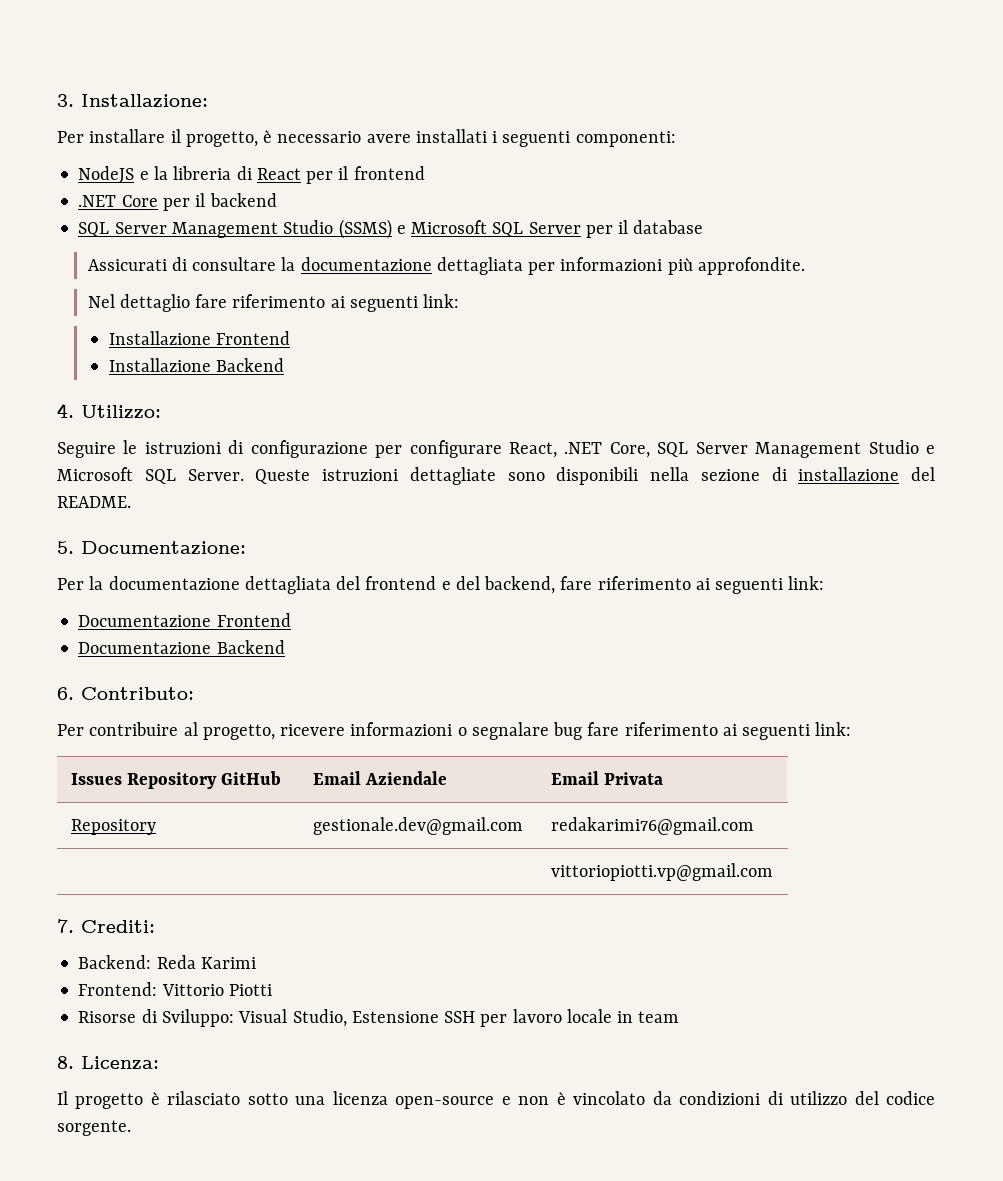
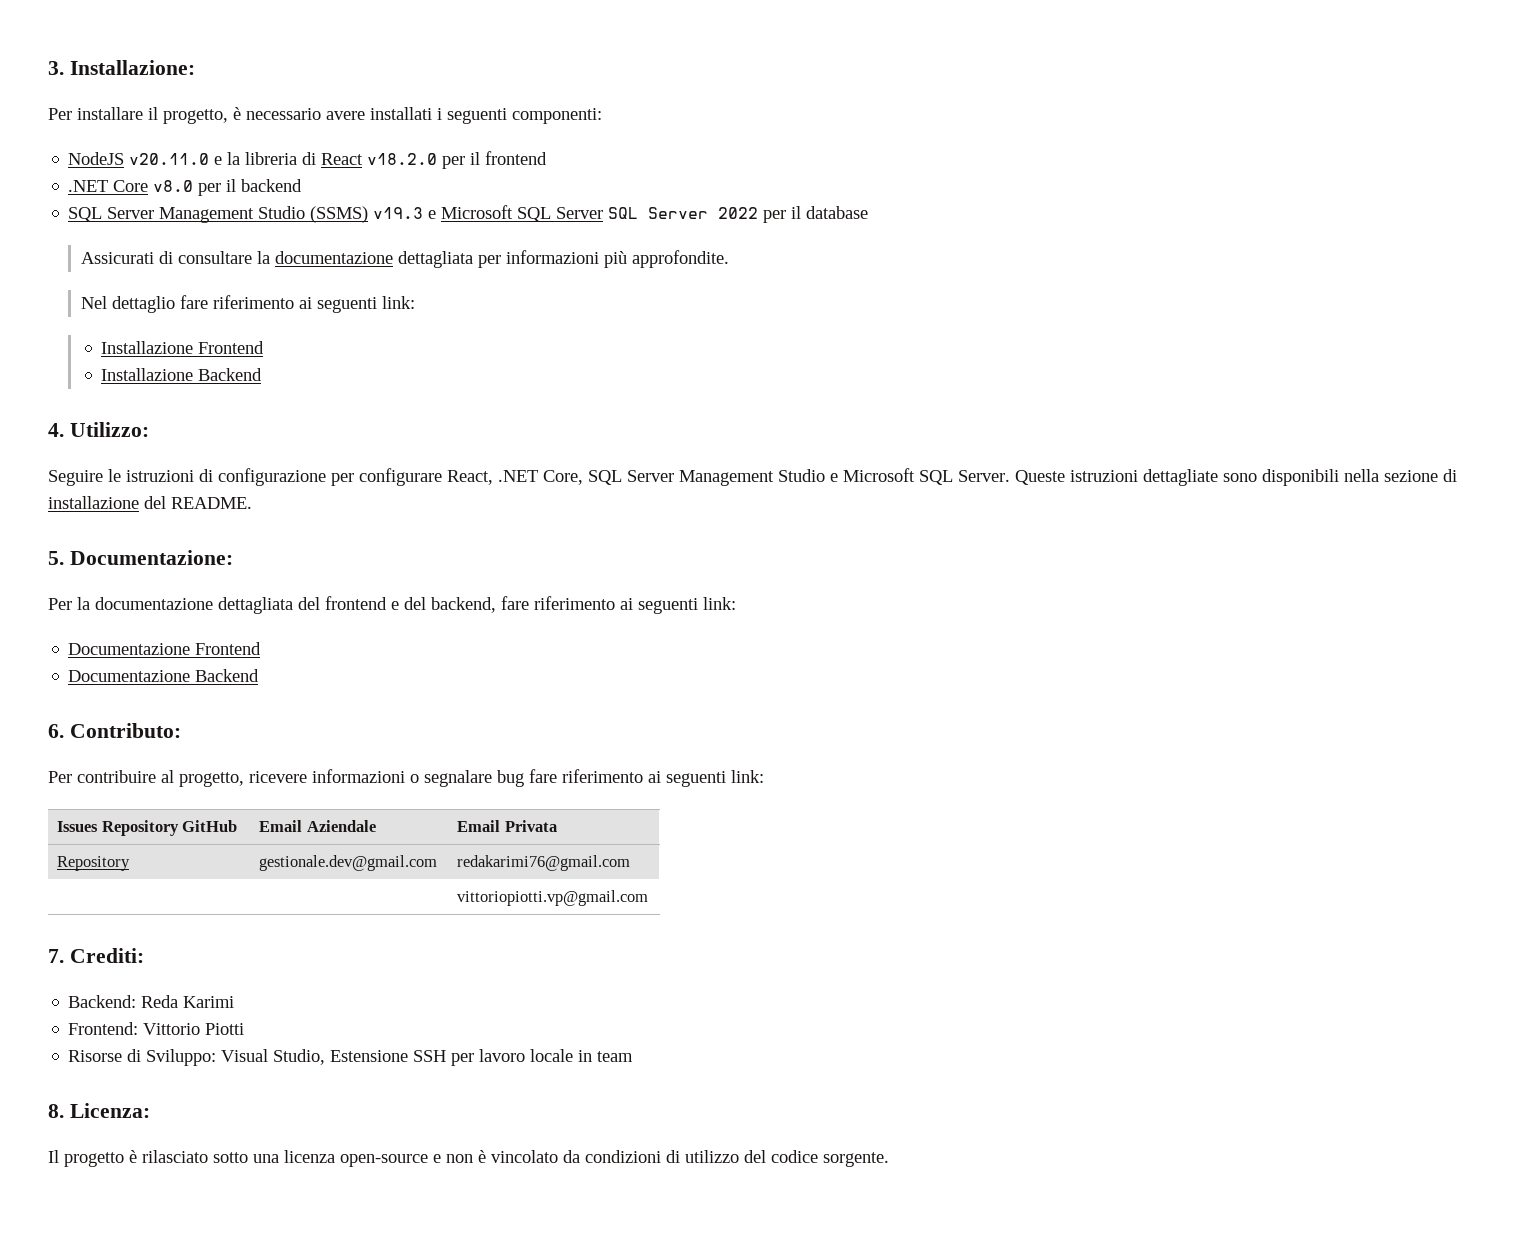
- NodeJS e la libreria di React per il frontend
+ NodeJS v20.11.0 e la libreria di React v18.2.0 per il frontend
- .NET Core per il backend
+ .NET Core v8.0 per il backend
- SQL Server Management Studio (SSMS) e Microsoft SQL Server per il database
+ SQL Server Management Studio (SSMS) v19.3 e Microsoft SQL Server SQL Server 2022 per il database

